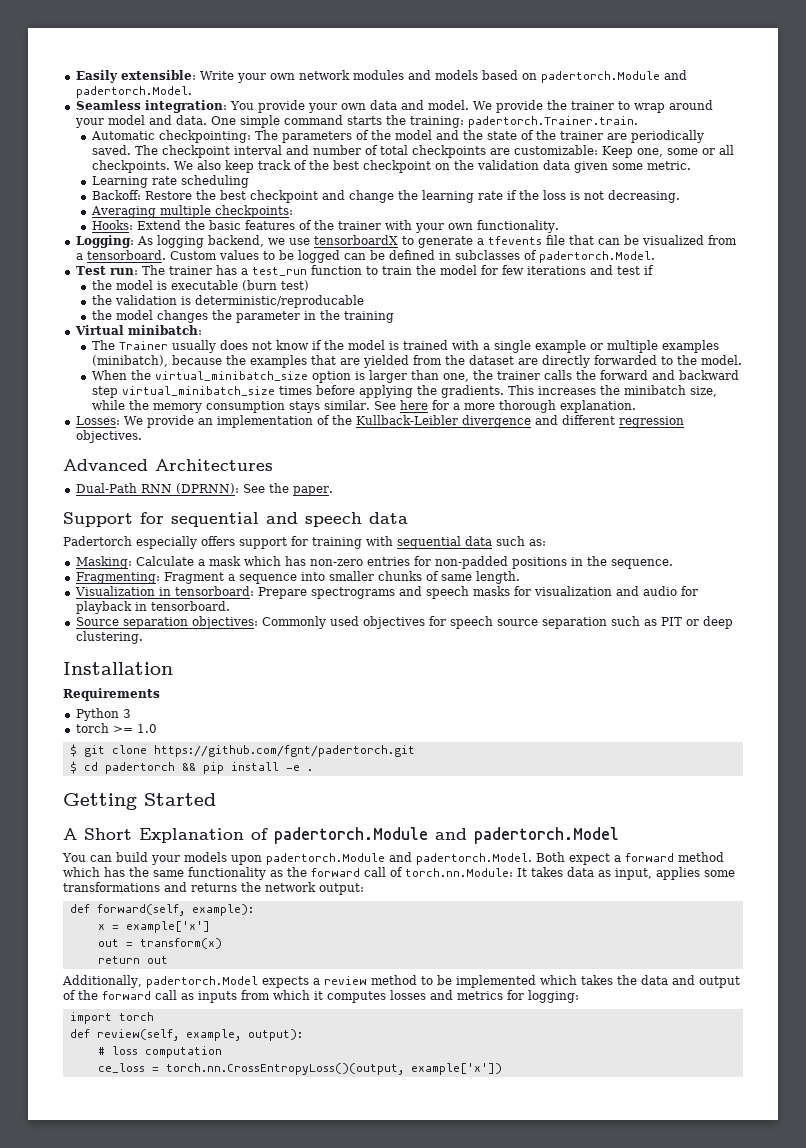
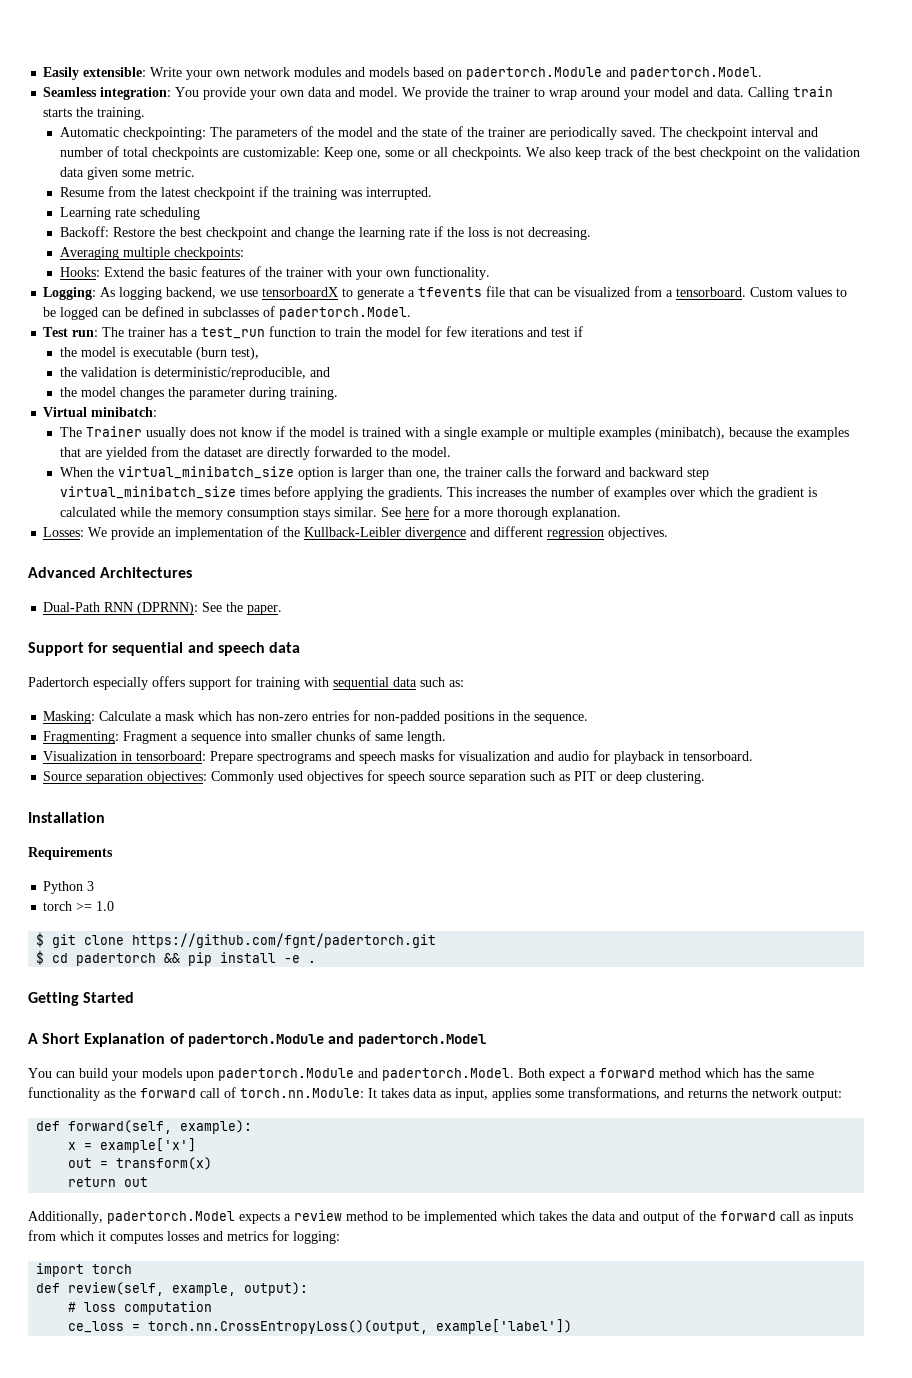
- One simple command starts the training: padertorch.Trainer.train.
+ Calling train starts the training.
+ Resume from the latest checkpoint if the training was interrupted.
- the model is executable (burn test)
+ the model is executable (burn test),
- the validation is deterministic/reproducable
+ the validation is deterministic/reproducible, and
- the model changes the parameter in the training
+ the model changes the parameter during training.
- This increases the minibatch size, while the memory consumption stays similar.
+ This increases the number of examples over which the gradient is calculated while the memory consumption stays similar.
- You can build your models upon padertorch.Module and padertorch.Model. Both expect a forward method which has the same functionality as the forward call of torch.nn.Module: It takes data as input, applies some transformations and returns the network output:
+ You can build your models upon padertorch.Module and padertorch.Model. Both expect a forward method which has the same functionality as the forward call of torch.nn.Module: It takes data as input, applies some transformations, and returns the network output:
- ce_loss = torch.nn.CrossEntropyLoss()(output, example['x'])
+ ce_loss = torch.nn.CrossEntropyLoss()(output, example['label'])

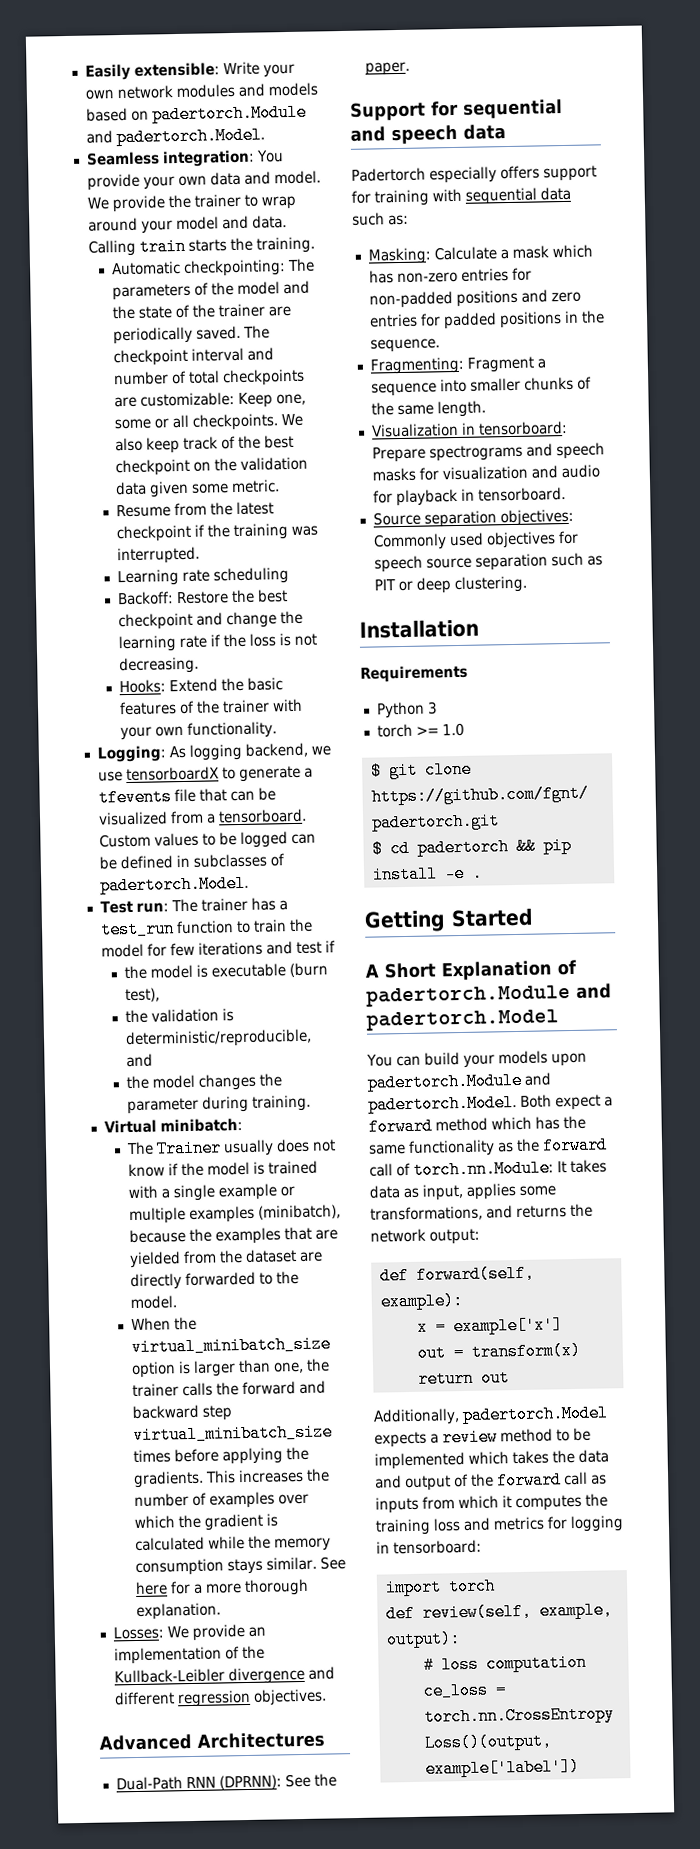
- Averaging multiple checkpoints:
- Masking: Calculate a mask which has non-zero entries for non-padded positions in the sequence.
+ Masking: Calculate a mask which has non-zero entries for non-padded positions and zero entries for padded positions in the sequence.
- Fragmenting: Fragment a sequence into smaller chunks of same length.
+ Fragmenting: Fragment a sequence into smaller chunks of the same length.
- Additionally, padertorch.Model expects a review method to be implemented which takes the data and output of the forward call as inputs from which it computes losses and metrics for logging:
+ Additionally, padertorch.Model expects a review method to be implemented which takes the data and output of the forward call as inputs from which it computes the training loss and metrics for logging in tensorboard:

